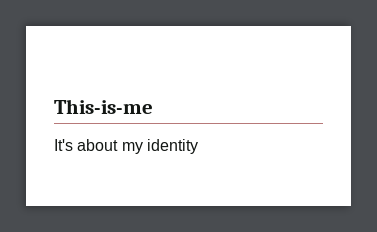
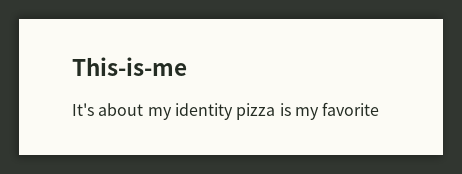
- It's about my identity
+ It's about my identity pizza is my favorite

